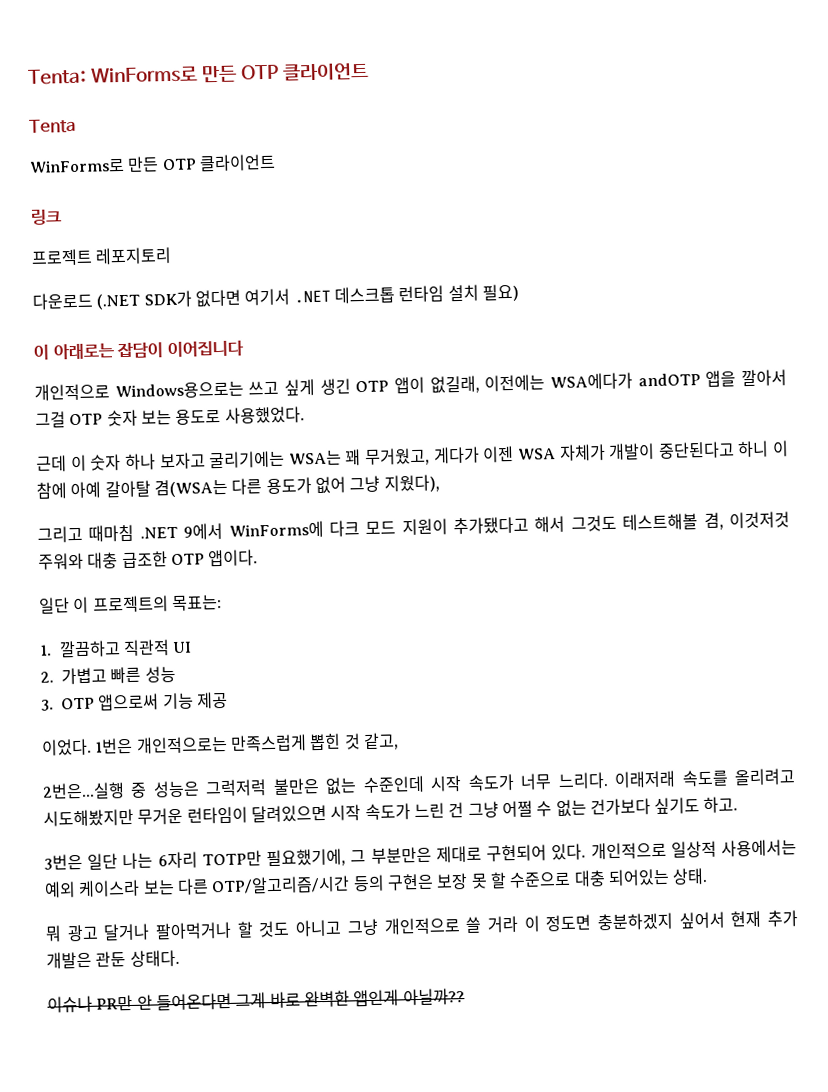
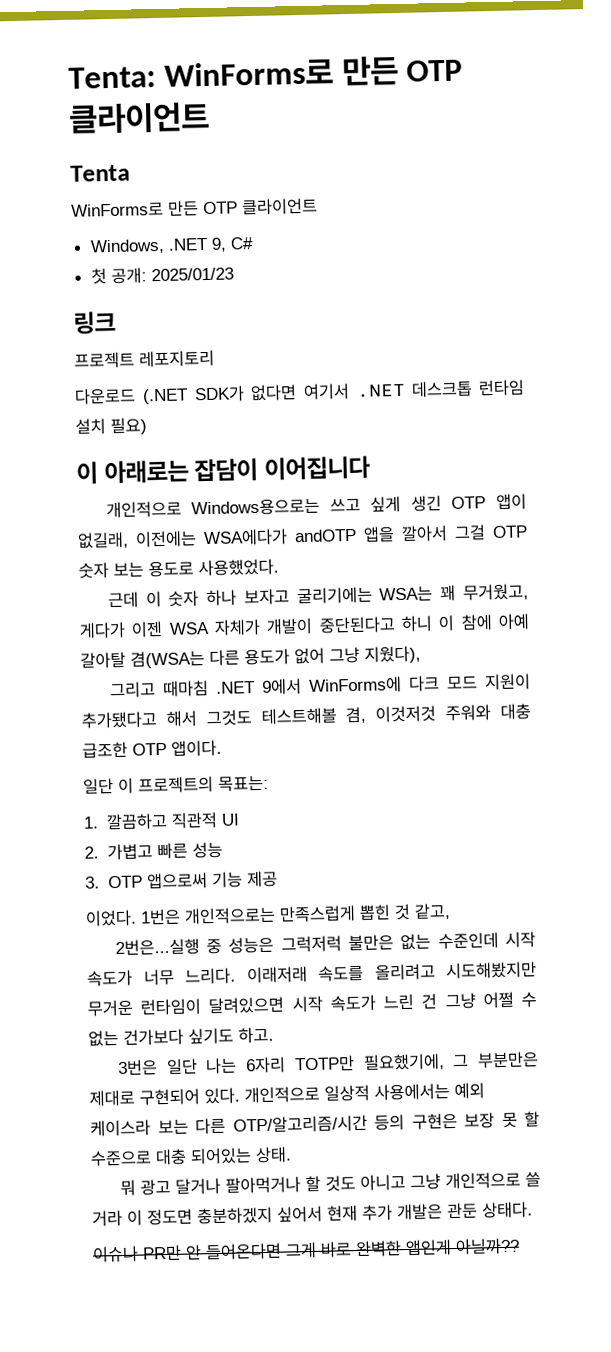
+ Windows, .NET 9, C#
+ 첫 공개: 2025/01/23

